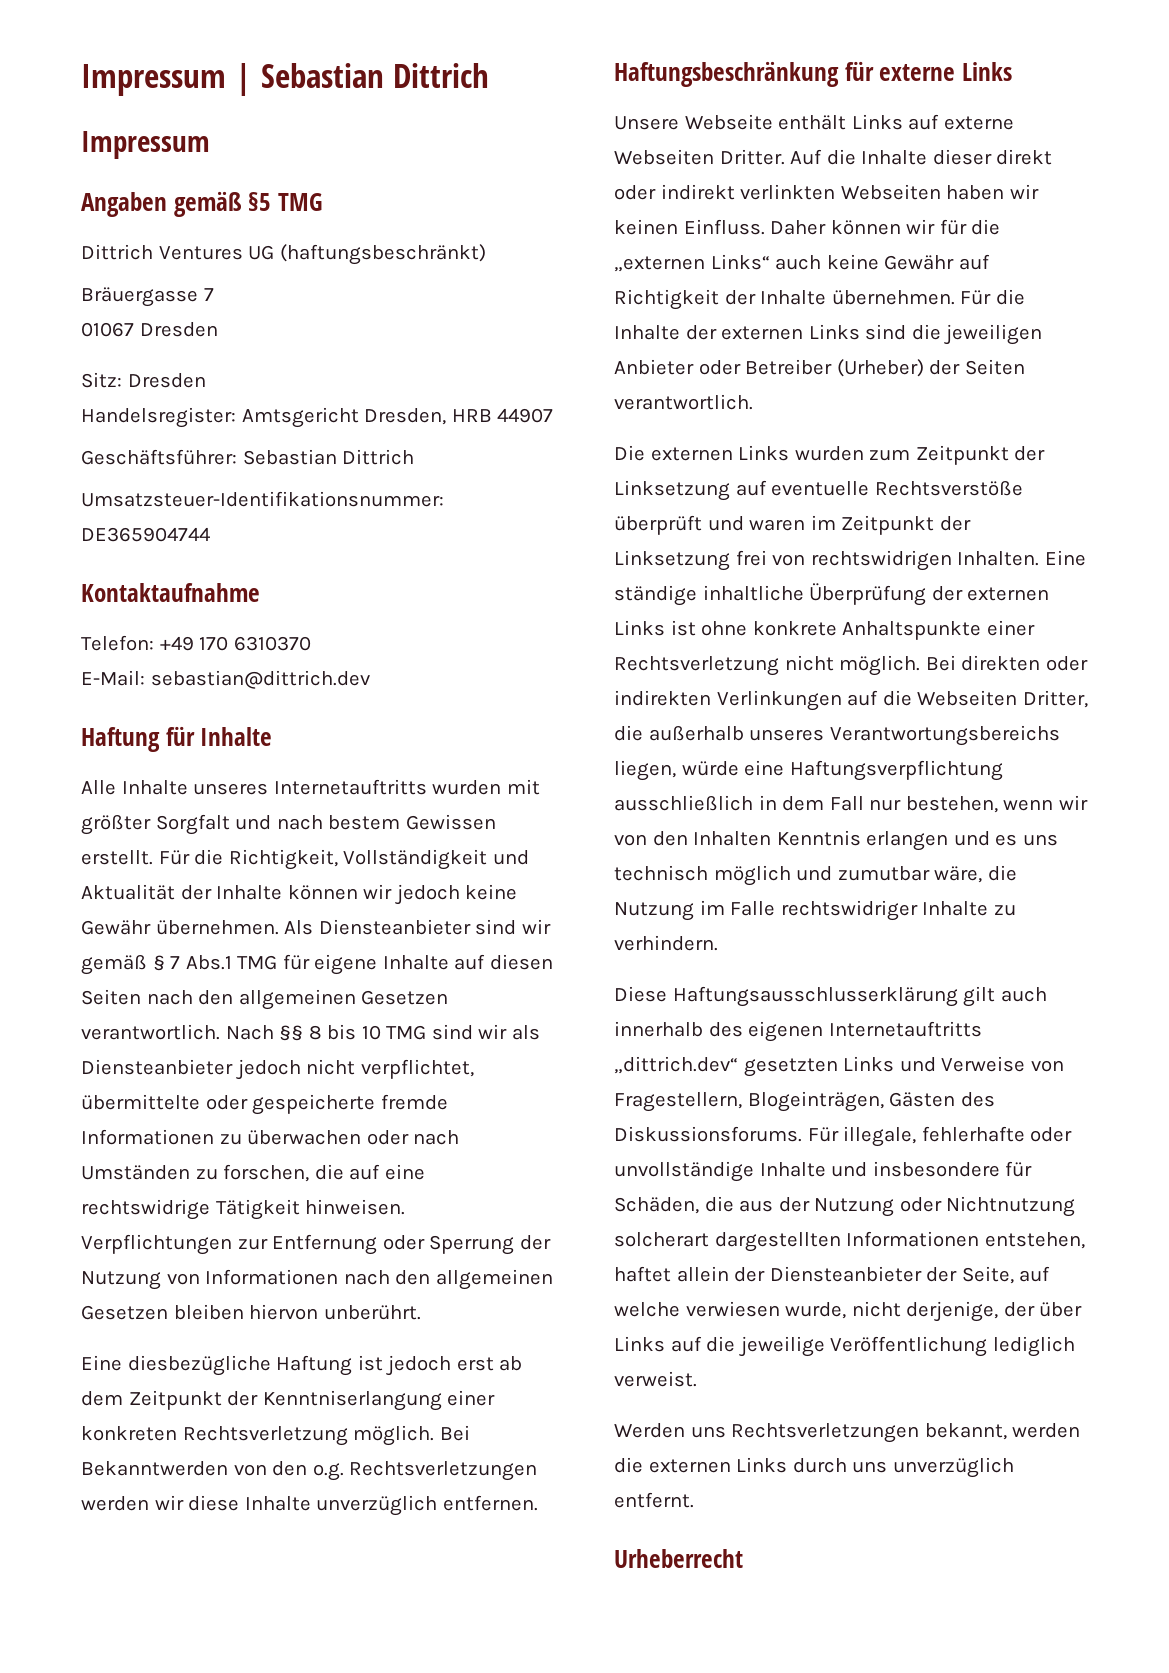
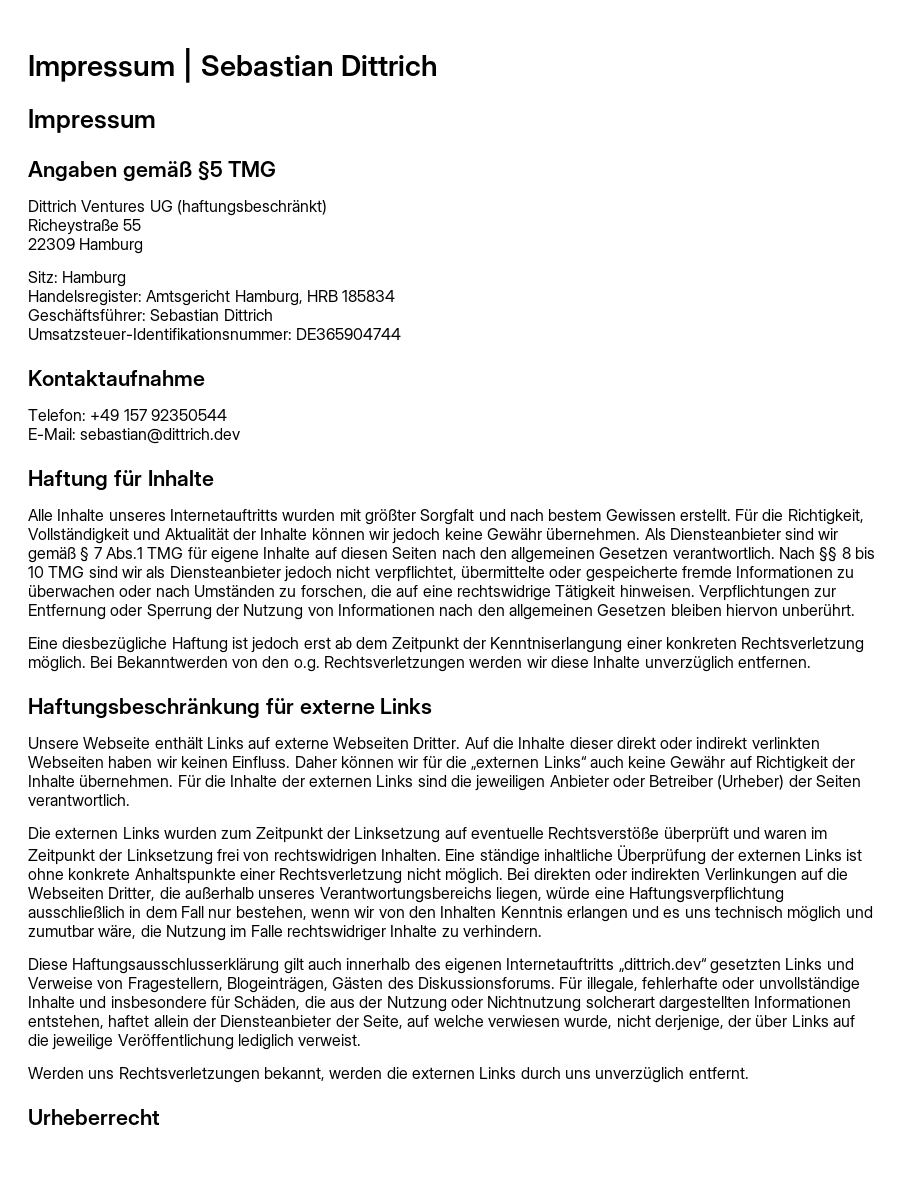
- Bräuergasse 7
- 01067 Dresden
+ Richeystraße 55
+ 22309 Hamburg
- Sitz: Dresden
+ Sitz: Hamburg
- Handelsregister: Amtsgericht Dresden, HRB 44907
+ Handelsregister: Amtsgericht Hamburg, HRB 185834
- Telefon: +49 170 6310370
+ Telefon: +49 157 92350544

